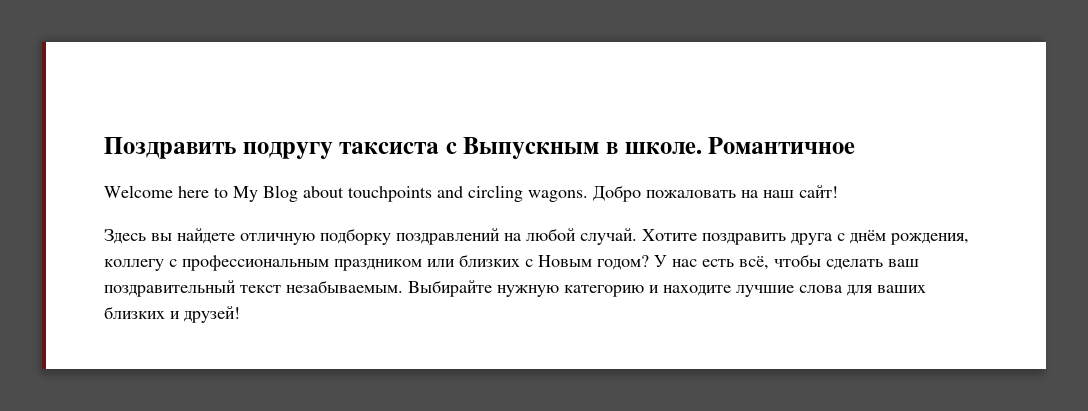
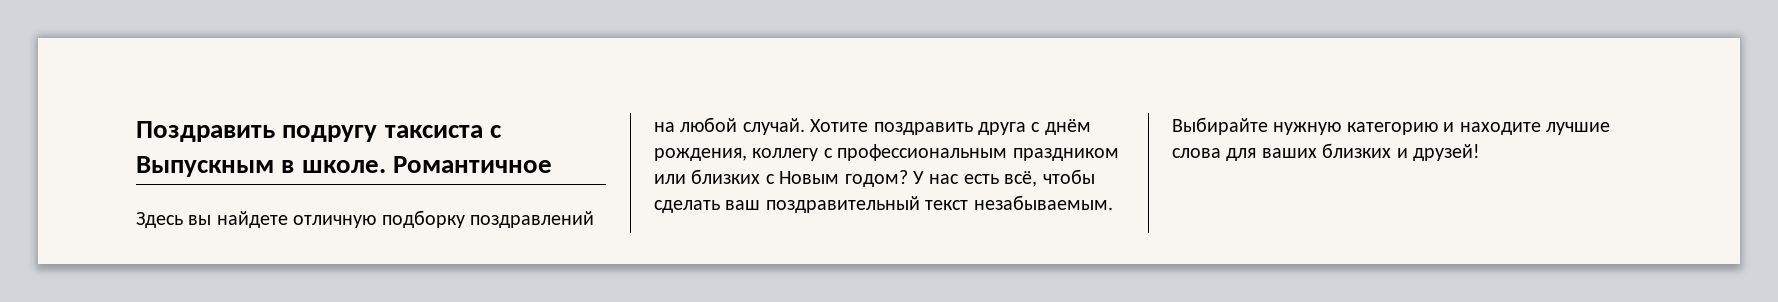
- Welcome here to My Blog about touchpoints and circling wagons. Добро пожаловать на наш сайт!

